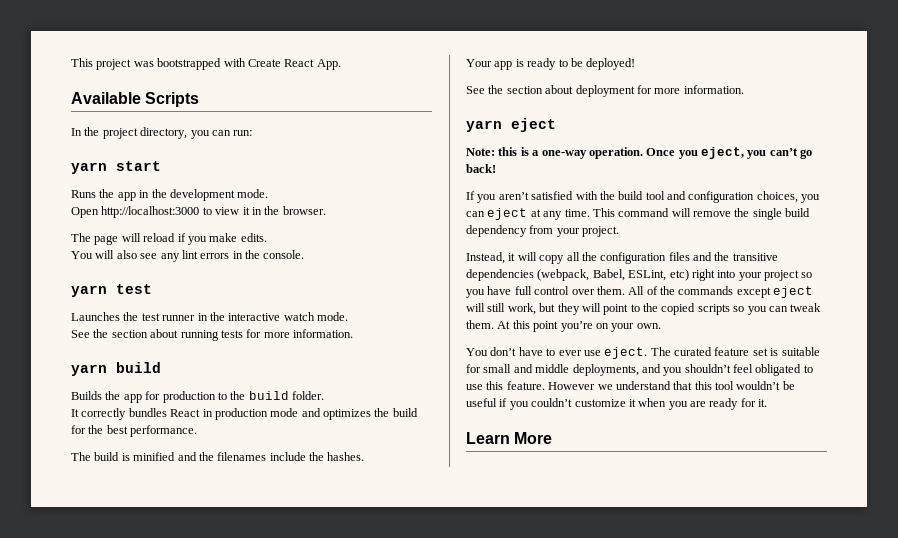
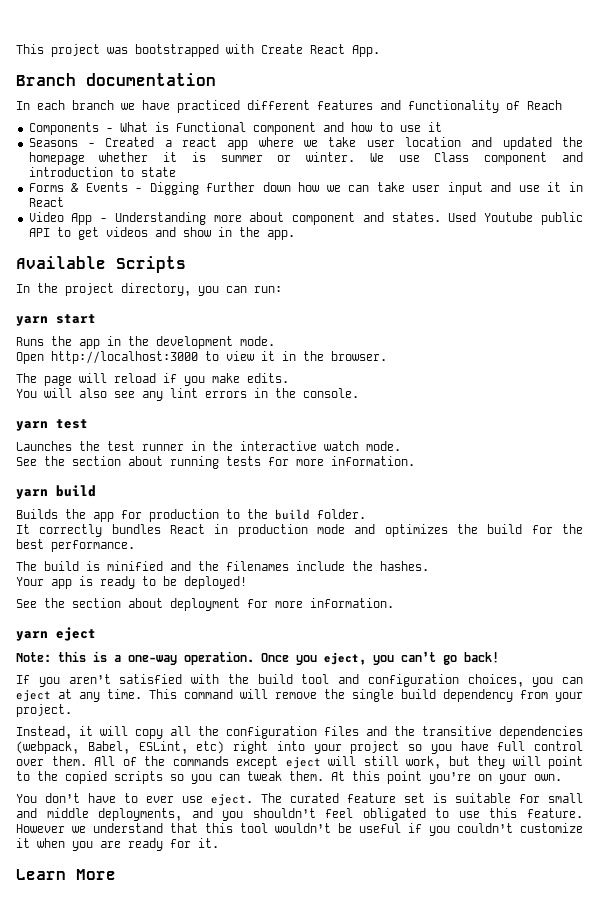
+ Branch documentation
+ In each branch we have practiced different features and functionality of Reach
+ Components - What is Functional component and how to use it
+ Seasons - Created a react app where we take user location and updated the homepage whether it is summer or winter. We use Class component and introduction to state
+ Forms & Events - Digging further down how we can take user input and use it in React
+ Video App - Understanding more about component and states. Used Youtube public API to get videos and show in the app.

